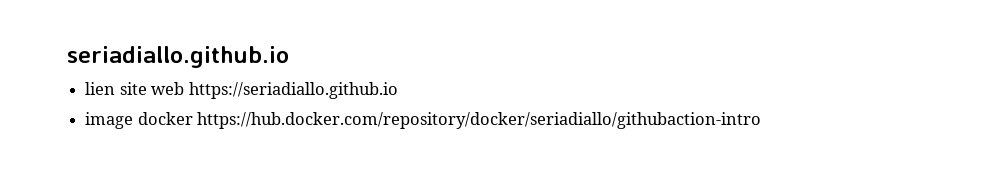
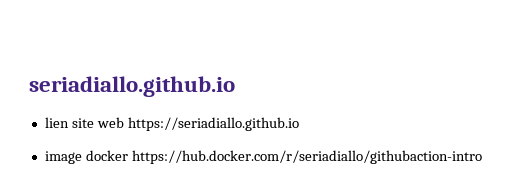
- image docker https://hub.docker.com/repository/docker/seriadiallo/githubaction-intro
+ image docker https://hub.docker.com/r/seriadiallo/githubaction-intro

